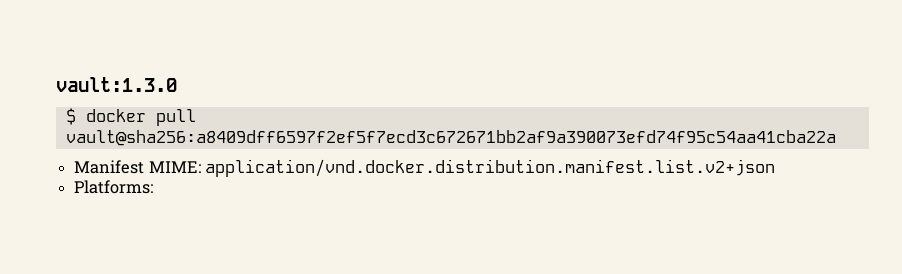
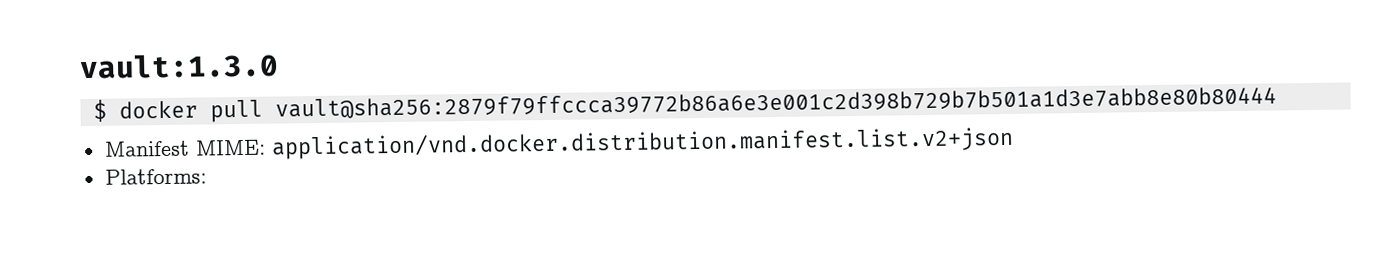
- $ docker pull vault@sha256:a8409dff6597f2ef5f7ecd3c672671bb2af9a390073efd74f95c54aa41cba22a
+ $ docker pull vault@sha256:2879f79ffccca39772b86a6e3e001c2d398b729b7b501a1d3e7abb8e80b80444

